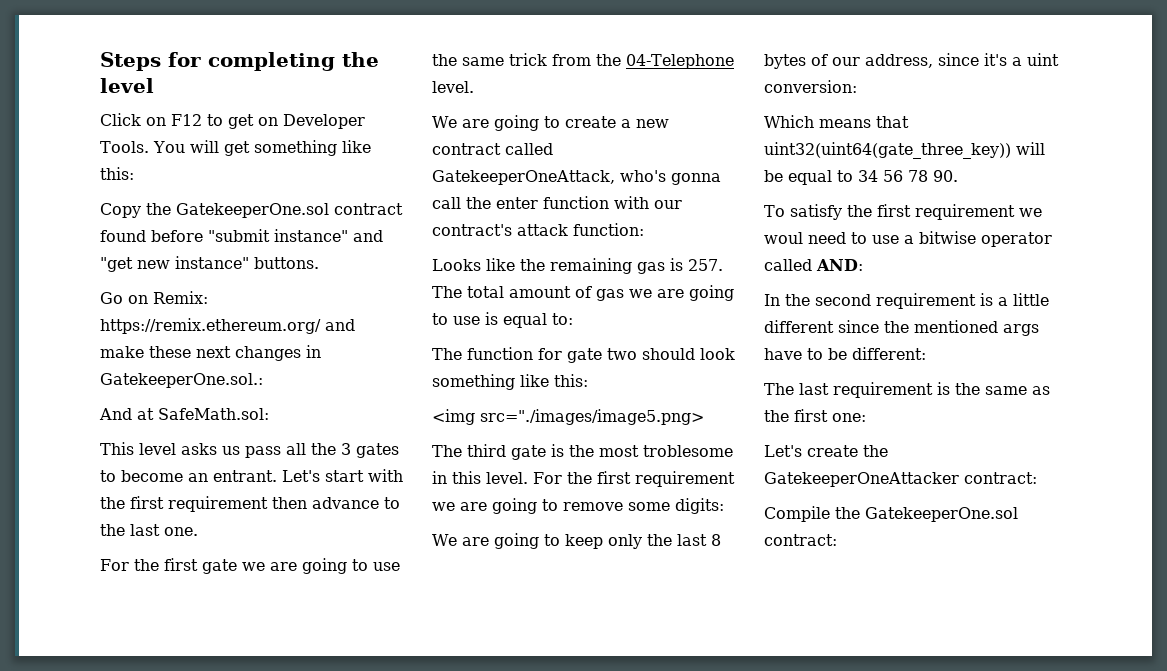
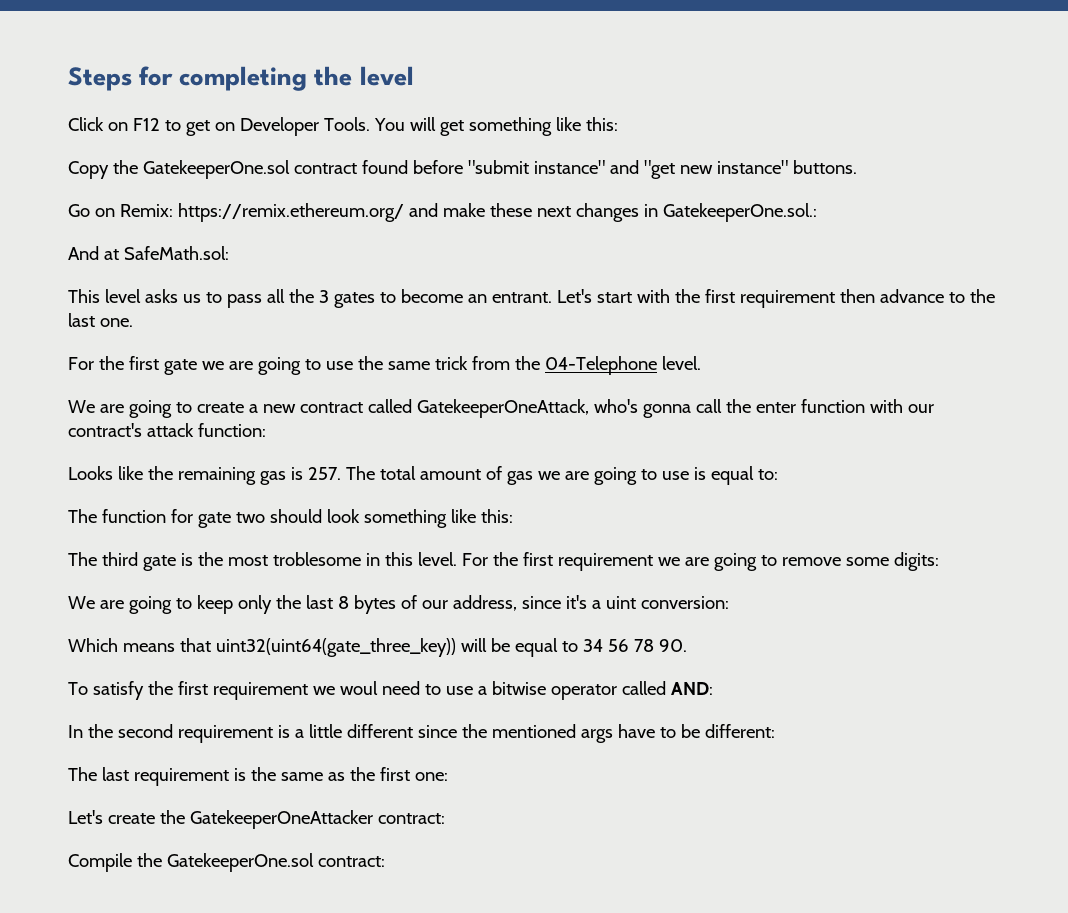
- This level asks us pass all the 3 gates to become an entrant.
+ This level asks us to pass all the 3 gates to become an entrant.
- <img src="./images/image5.png>

